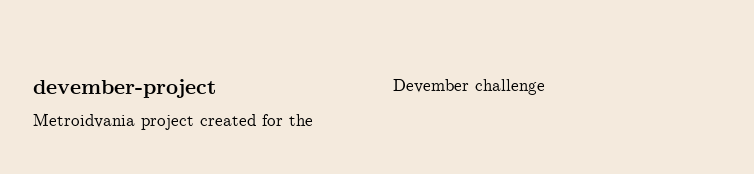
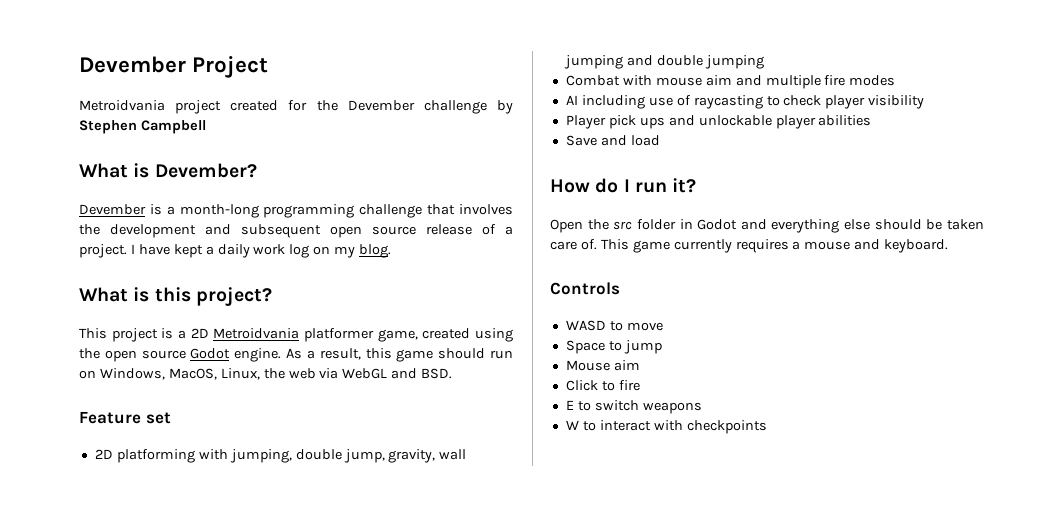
- devember-project
+ Devember Project
- Metroidvania project created for the Devember challenge
+ Metroidvania project created for the Devember challenge by Stephen Campbell
+ What is Devember?
+ Devember is a month-long programming challenge that involves the development and subsequent open source release of a project. I have kept a daily work log on my blog.
+ What is this project?
+ This project is a 2D Metroidvania platformer game, created using the open source Godot engine. As a result, this game should run on Windows, MacOS, Linux, the web via WebGL and BSD.
+ Feature set
+ 2D platforming with jumping, double jump, gravity, wall jumping and double jumping
+ Combat with mouse aim and multiple fire modes
+ AI including use of raycasting to check player visibility
+ Player pick ups and unlockable player abilities
+ Save and load
+ How do I run it?
+ Open the src folder in Godot and everything else should be taken care of. This game currently requires a mouse and keyboard.
+ Controls
+ WASD to move
+ Space to jump
+ Mouse aim
+ Click to fire
+ E to switch weapons
+ W to interact with checkpoints

